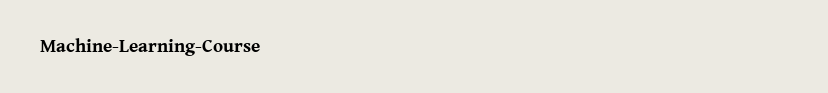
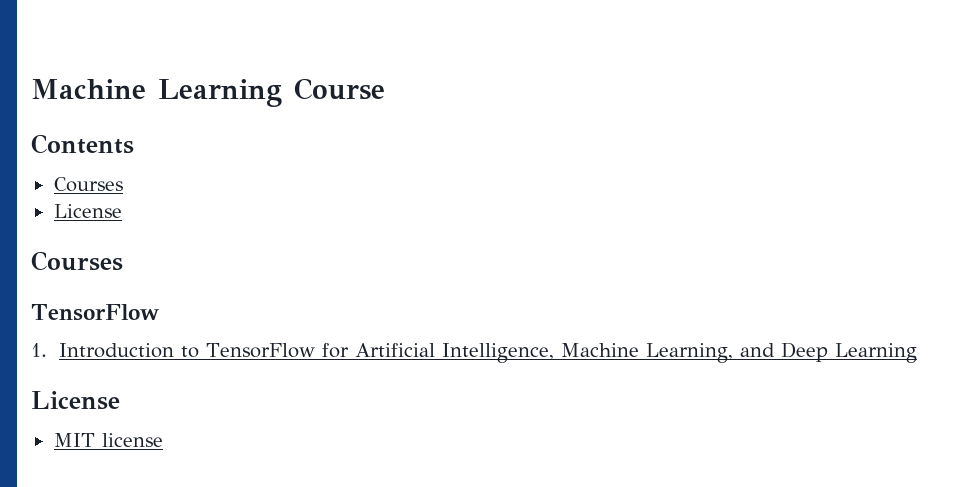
- Machine-Learning-Course
+ Machine Learning Course
+ Contents
+ Courses
+ License
+ Courses
+ TensorFlow
+ 1. Introduction to TensorFlow for Artificial Intelligence, Machine Learning, and Deep Learning
+ License
+ MIT license

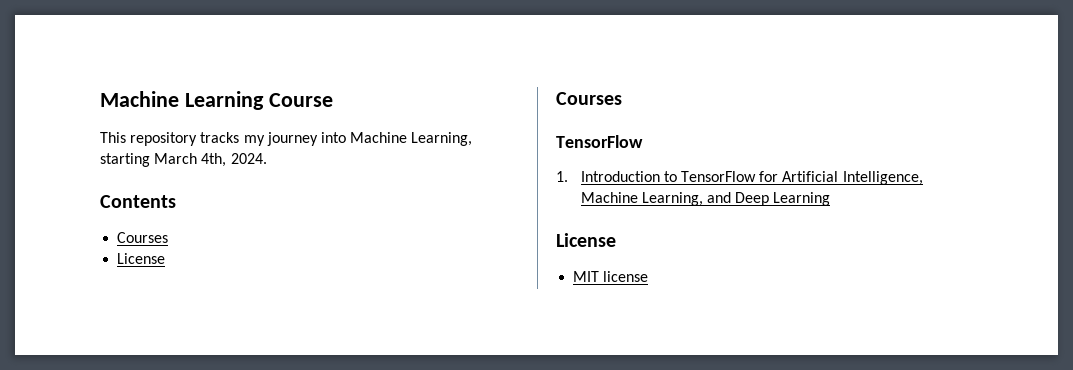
+ This repository tracks my journey into Machine Learning, starting March 4th, 2024.

